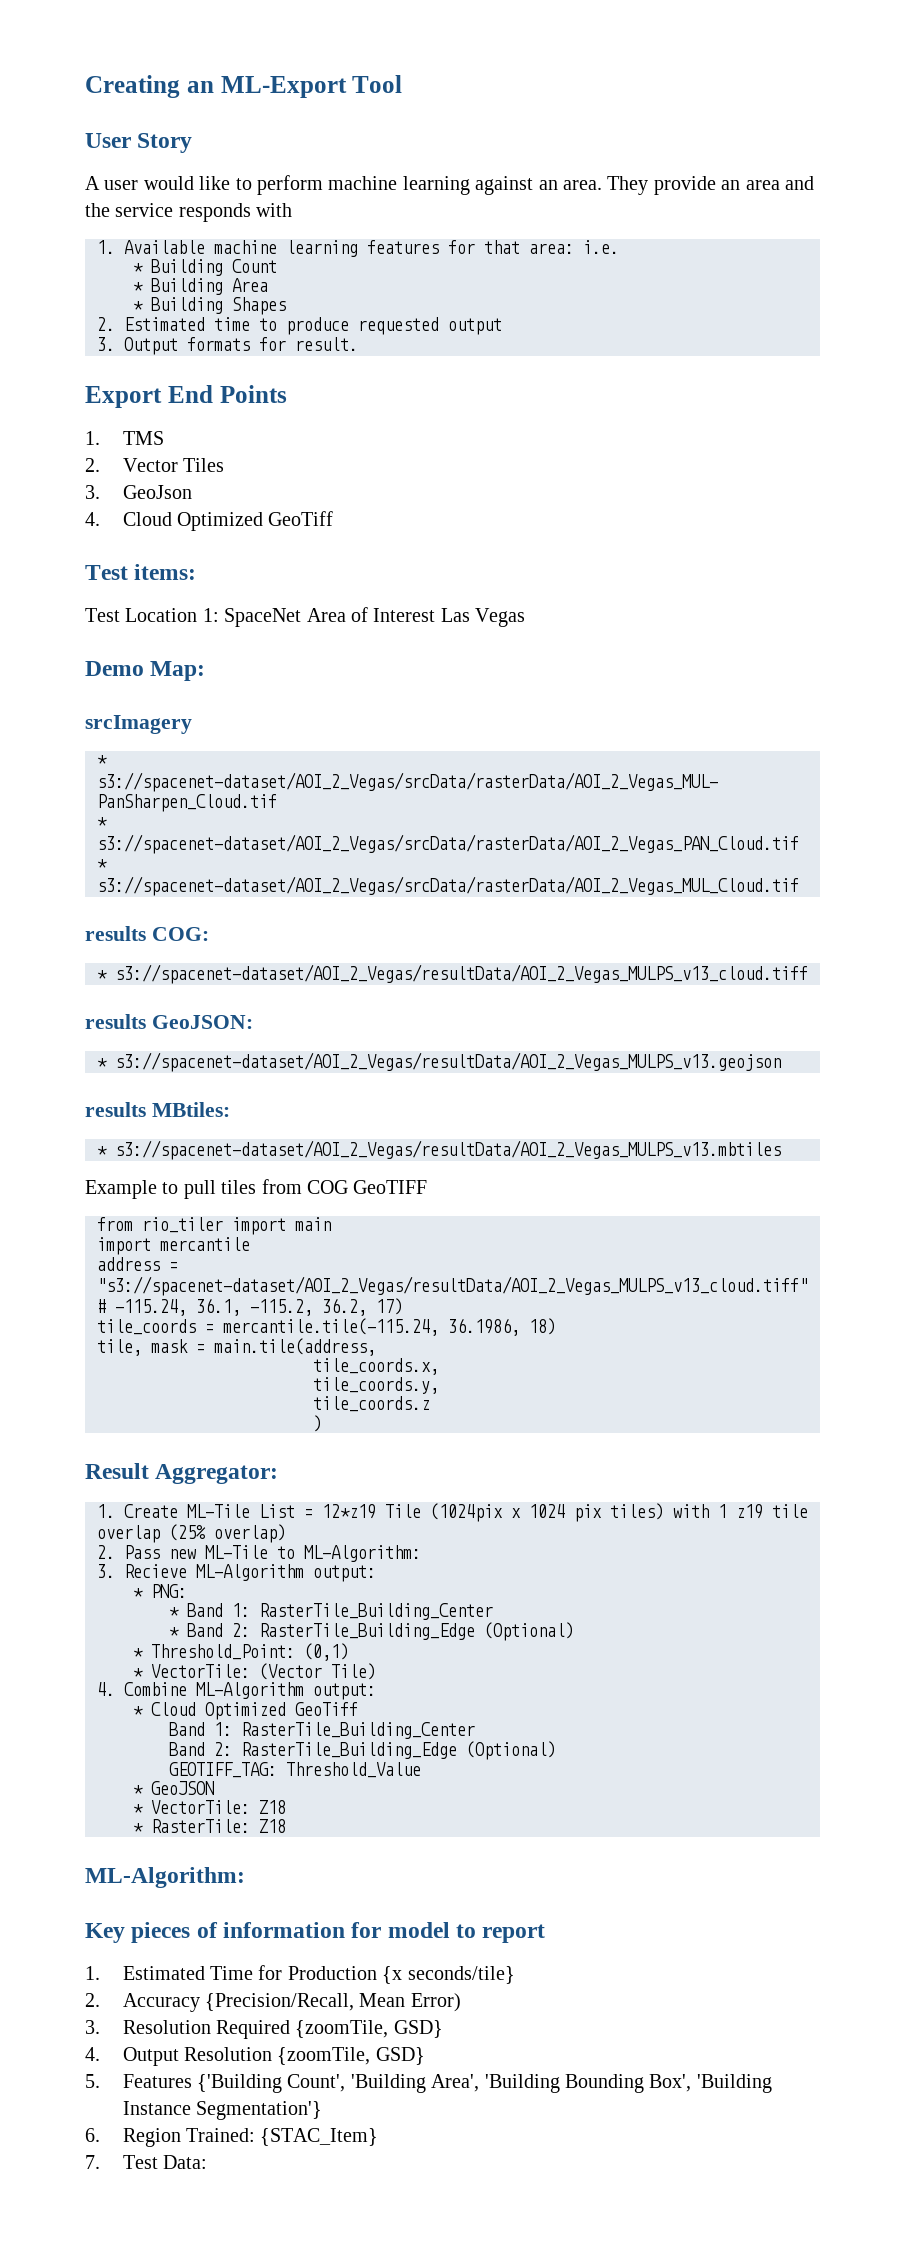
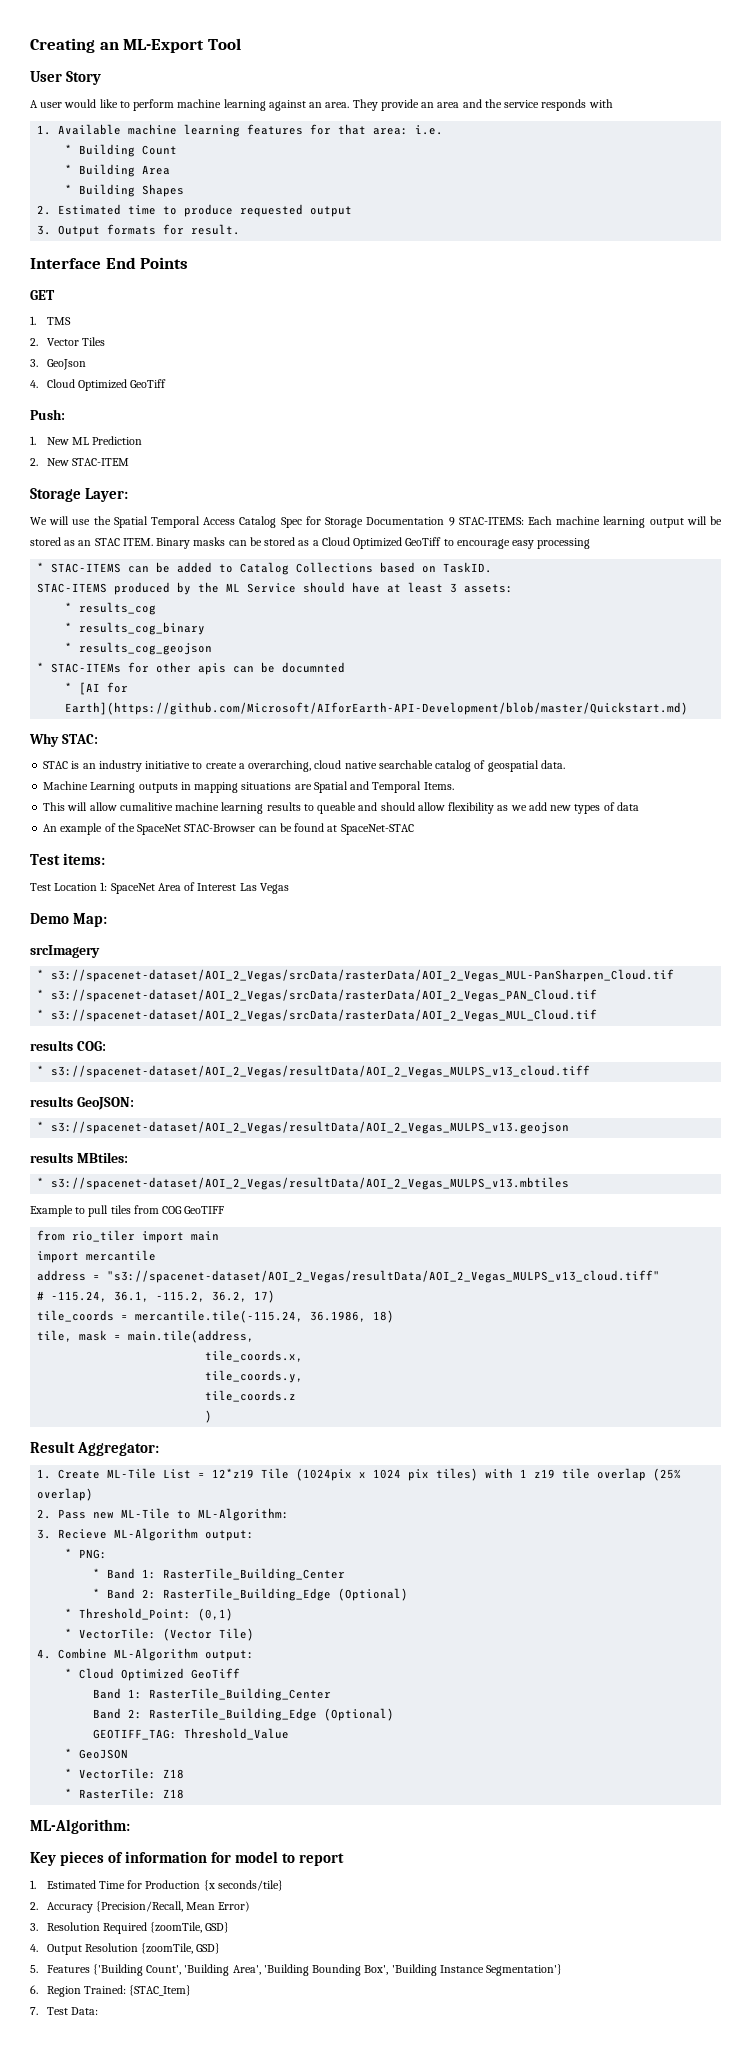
- Export End Points
+ Interface End Points
+ GET
+ Push:
+ 1. New ML Prediction
+ 2. New STAC-ITEM
+ Storage Layer:
+ We will use the Spatial Temporal Access Catalog Spec for Storage Documentation 9 STAC-ITEMS: Each machine learning output will be stored as an STAC ITEM. Binary masks can be stored as a Cloud Optimized GeoTiff to encourage easy processing
+ * STAC-ITEMS can be added to Catalog Collections based on TaskID.
+ STAC-ITEMS produced by the ML Service should have at least 3 assets:
+ * results_cog
+ * results_cog_binary
+ * results_cog_geojson
+ * STAC-ITEMs for other apis can be documnted
+ * [AI for Earth](https://github.com/Microsoft/AIforEarth-API-Development/blob/master/Quickstart.md)
+ Why STAC:
+ STAC is an industry initiative to create a overarching, cloud native searchable catalog of geospatial data.
+ Machine Learning outputs in mapping situations are Spatial and Temporal Items.
+ This will allow cumalitive machine learning results to queable and should allow flexibility as we add new types of data
+ An example of the SpaceNet STAC-Browser can be found at SpaceNet-STAC

